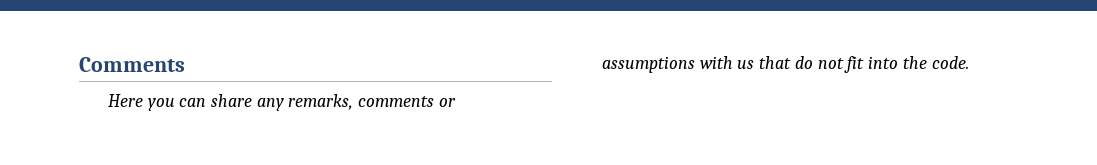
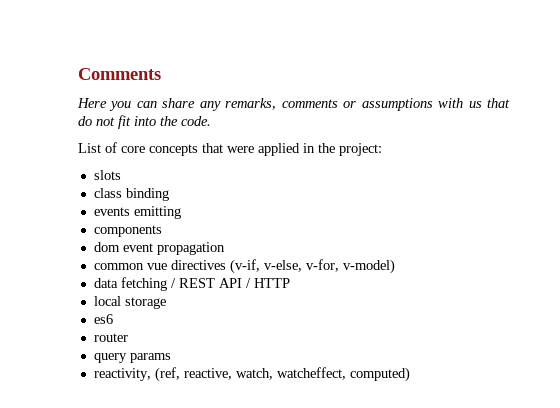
+ List of core concepts that were applied in the project:
+ slots
+ class binding
+ events emitting
+ components
+ dom event propagation
+ common vue directives (v-if, v-else, v-for, v-model)
+ data fetching / REST API / HTTP
+ local storage
+ es6
+ router
+ query params
+ reactivity, (ref, reactive, watch, watcheffect, computed)

